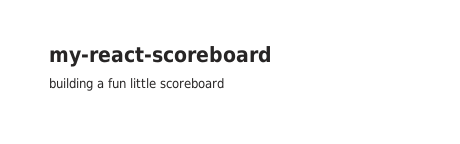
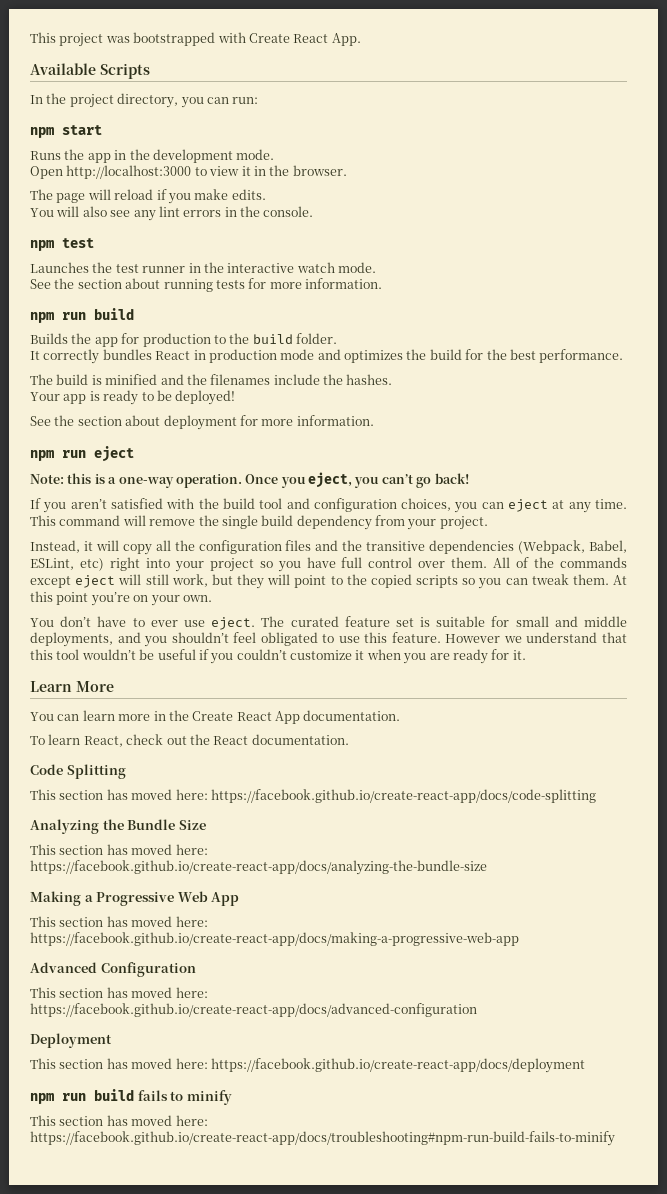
- my-react-scoreboard
- building a fun little scoreboard
+ This project was bootstrapped with Create React App.
+ Available Scripts
+ In the project directory, you can run:
+ npm start
+ Runs the app in the development mode.
+ Open http://localhost:3000 to view it in the browser.
+ The page will reload if you make edits.
+ You will also see any lint errors in the console.
+ npm test
+ Launches the test runner in the interactive watch mode.
+ See the section about running tests for more information.
+ npm run build
+ Builds the app for production to the build folder.
+ It correctly bundles React in production mode and optimizes the build for the best performance.
+ The build is minified and the filenames include the hashes.
+ Your app is ready to be deployed!
+ See the section about deployment for more information.
+ npm run eject
+ Note: this is a one-way operation. Once you eject, you can’t go back!
+ If you aren’t satisfied with the build tool and configuration choices, you can eject at any time. This command will remove the single build dependency from your project.
+ Instead, it will copy all the configuration files and the transitive dependencies (Webpack, Babel, ESLint, etc) right into your project so you have full control over them. All of the commands except eject will still work, but they will point to the copied scripts so you can tweak them. At this point you’re on your own.
+ You don’t have to ever use eject. The curated feature set is suitable for small and middle deployments, and you shouldn’t feel obligated to use this feature. However we understand that this tool wouldn’t be useful if you couldn’t customize it when you are ready for it.
+ Learn More
+ You can learn more in the Create React App documentation.
+ To learn React, check out the React documentation.
+ Code Splitting
+ This section has moved here: https://facebook.github.io/create-react-app/docs/code-splitting
+ Analyzing the Bundle Size
+ This section has moved here: https://facebook.github.io/create-react-app/docs/analyzing-the-bundle-size
+ Making a Progressive Web App
+ This section has moved here: https://facebook.github.io/create-react-app/docs/making-a-progressive-web-app
+ Advanced Configuration
+ This section has moved here: https://facebook.github.io/create-react-app/docs/advanced-configuration
+ Deployment
+ This section has moved here: https://facebook.github.io/create-react-app/docs/deployment
+ npm run build fails to minify
+ This section has moved here: https://facebook.github.io/create-react-app/docs/troubleshooting#npm-run-build-fails-to-minify

